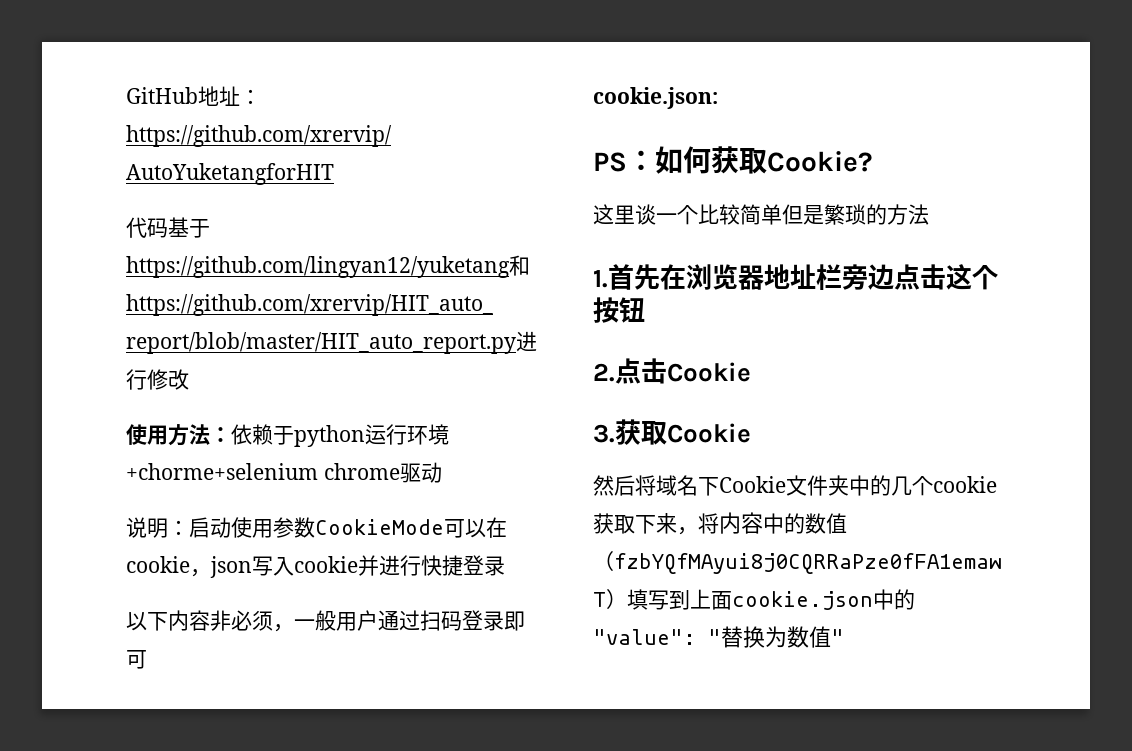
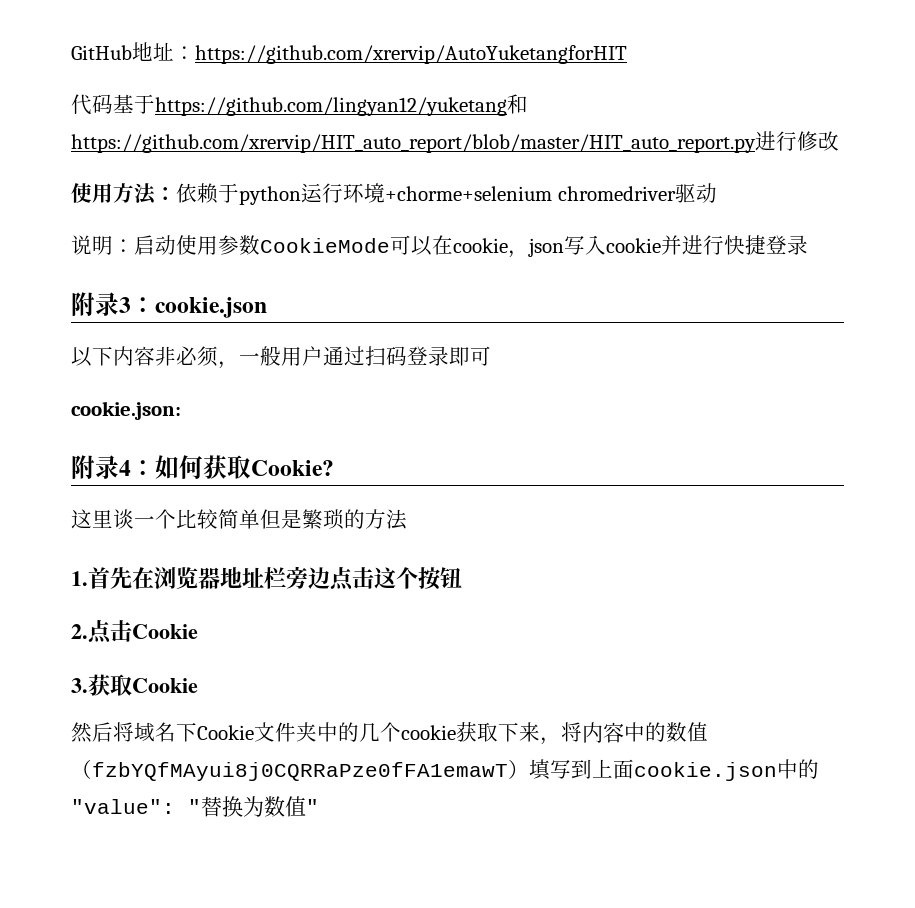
- 使用方法：依赖于python运行环境+chorme+selenium chrome驱动
+ 使用方法：依赖于python运行环境+chorme+selenium chromedriver驱动
+ 附录3：cookie.json
- PS：如何获取Cookie?
+ 附录4：如何获取Cookie?

